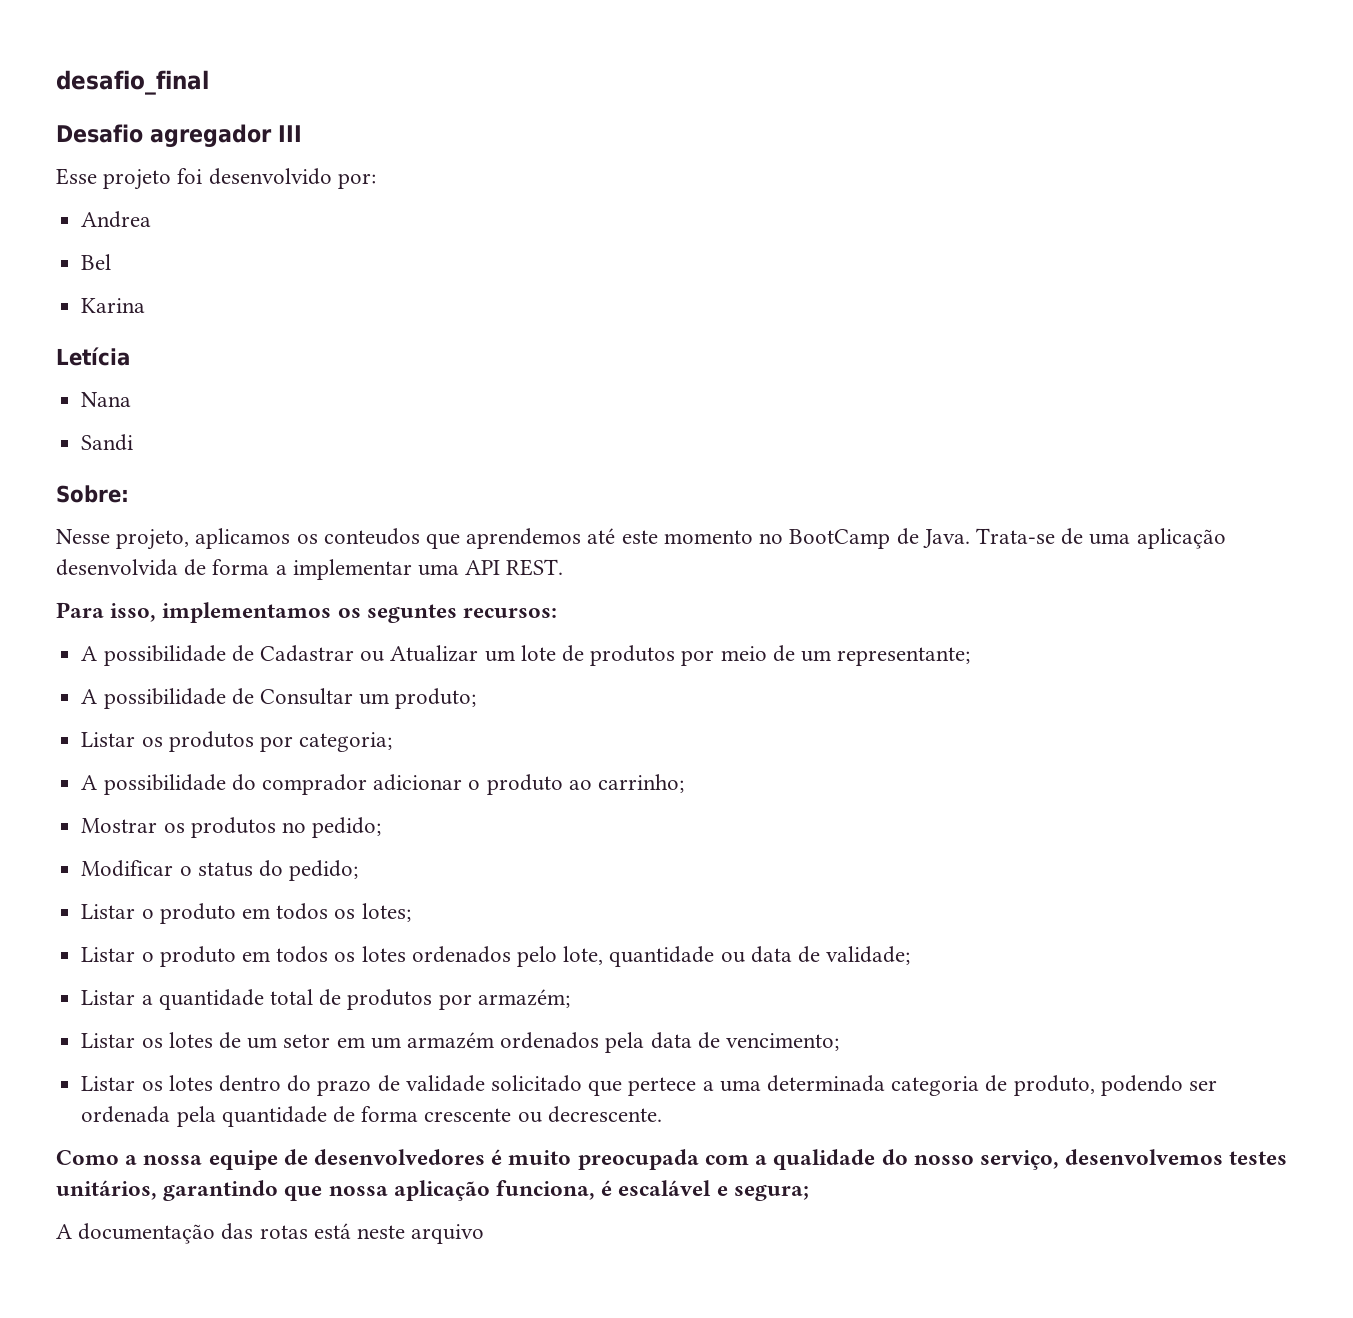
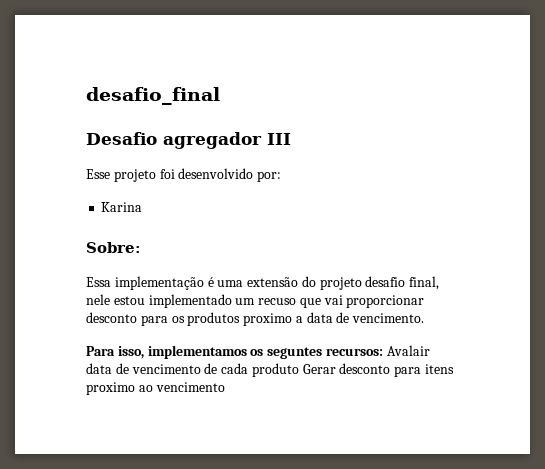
- Andrea
- Bel
- Letícia
- Nana
- Sandi
  Sobre:
- Nesse projeto, aplicamos os conteudos que aprendemos até este momento no BootCamp de Java. Trata-se de uma aplicação desenvolvida de forma a implementar uma API REST.
+ Essa implementação é uma extensão do projeto desafio final, nele estou implementado um recuso que vai proporcionar desconto para os produtos proximo a data de vencimento.
- Para isso, implementamos os seguntes recursos:
- A possibilidade de Cadastrar ou Atualizar um lote de produtos por meio de um representante;
- A possibilidade de Consultar um produto;
- Listar os produtos por categoria;
- A possibilidade do comprador adicionar o produto ao carrinho;
- Mostrar os produtos no pedido;
- Modificar o status do pedido;
- Listar o produto em todos os lotes;
- Listar o produto em todos os lotes ordenados pelo lote, quantidade ou data de validade;
- Listar a quantidade total de produtos por armazém;
- Listar os lotes de um setor em um armazém ordenados pela data de vencimento;
- Listar os lotes dentro do prazo de validade solicitado que pertece a uma determinada categoria de produto, podendo ser ordenada pela quantidade de forma crescente ou decrescente.
- Como a nossa equipe de desenvolvedores é muito preocupada com a qualidade do nosso serviço, desenvolvemos testes unitários, garantindo que nossa aplicação funciona, é escalável e segura;
- A documentação das rotas está neste arquivo
+ Para isso, implementamos os seguntes recursos: Avalair data de vencimento de cada produto Gerar desconto para itens proximo ao vencimento

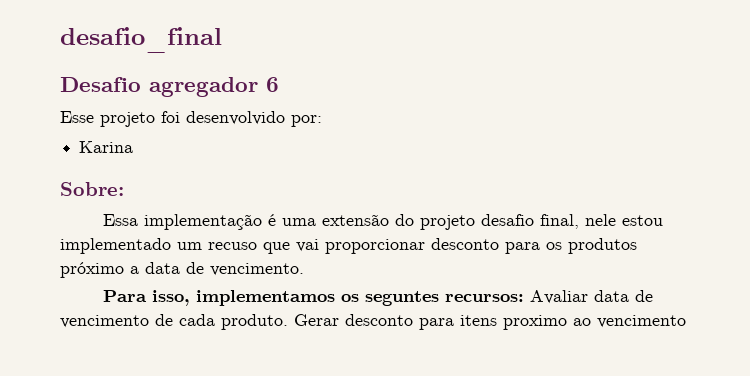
- Desafio agregador III
+ Desafio agregador 6
- Essa implementação é uma extensão do projeto desafio final, nele estou implementado um recuso que vai proporcionar desconto para os produtos proximo a data de vencimento.
+ Essa implementação é uma extensão do projeto desafio final, nele estou implementado um recuso que vai proporcionar desconto para os produtos próximo a data de vencimento.
- Para isso, implementamos os seguntes recursos: Avalair data de vencimento de cada produto Gerar desconto para itens proximo ao vencimento
+ Para isso, implementamos os seguntes recursos: Avaliar data de vencimento de cada produto. Gerar desconto para itens proximo ao vencimento

